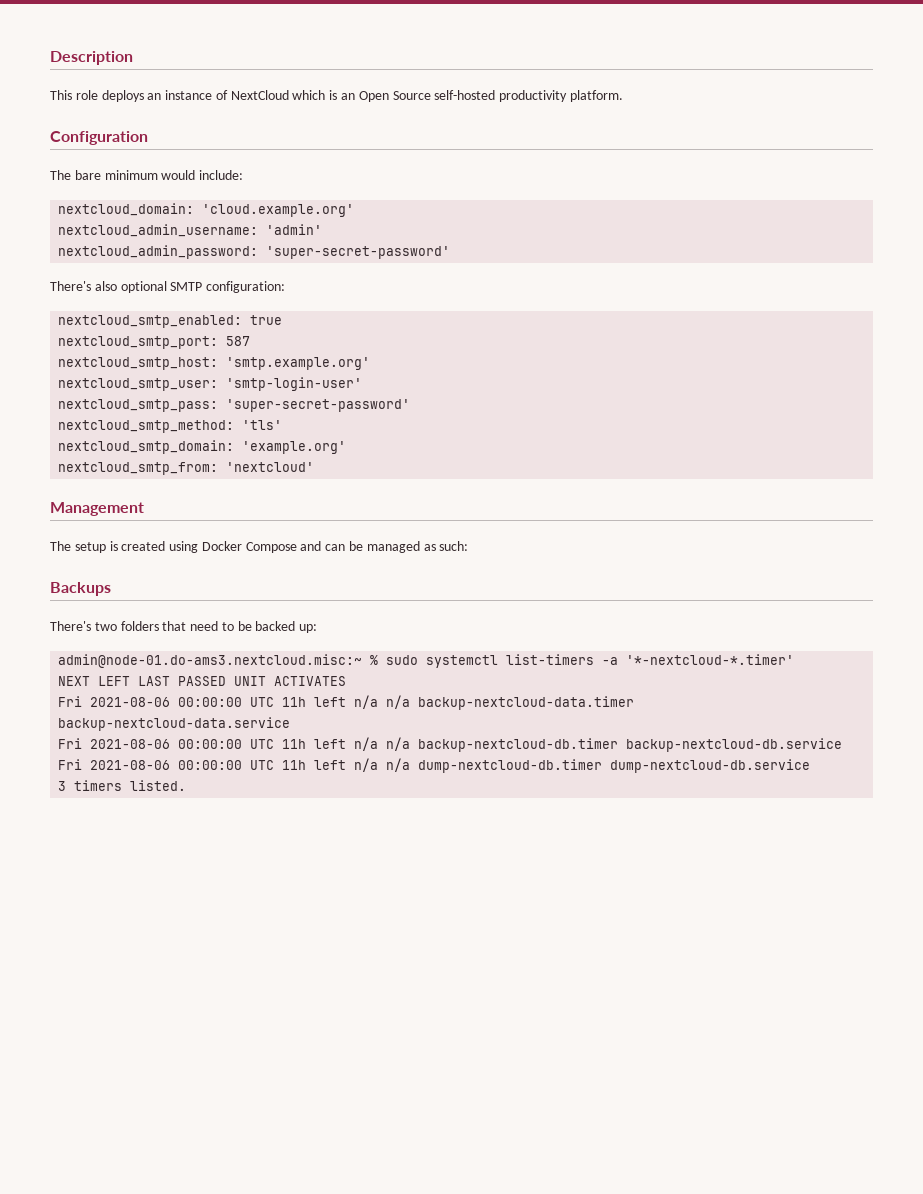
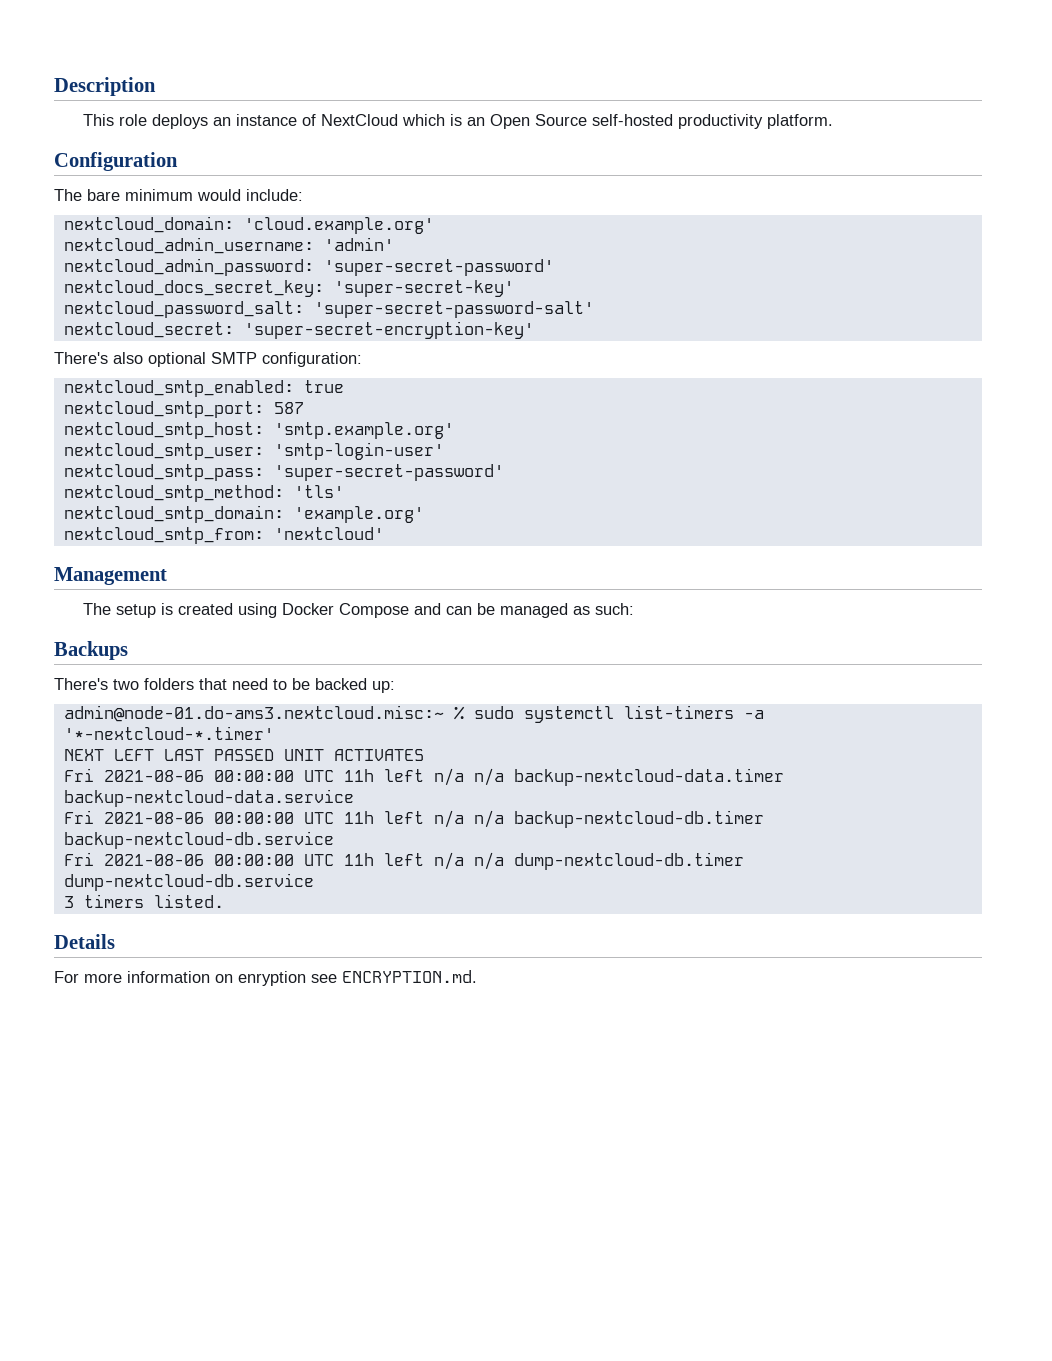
+ nextcloud_docs_secret_key: 'super-secret-key'
+ nextcloud_password_salt: 'super-secret-password-salt'
+ nextcloud_secret: 'super-secret-encryption-key'
+ Details
+ For more information on enryption see ENCRYPTION.md.

